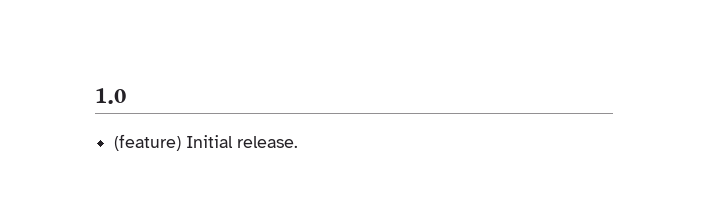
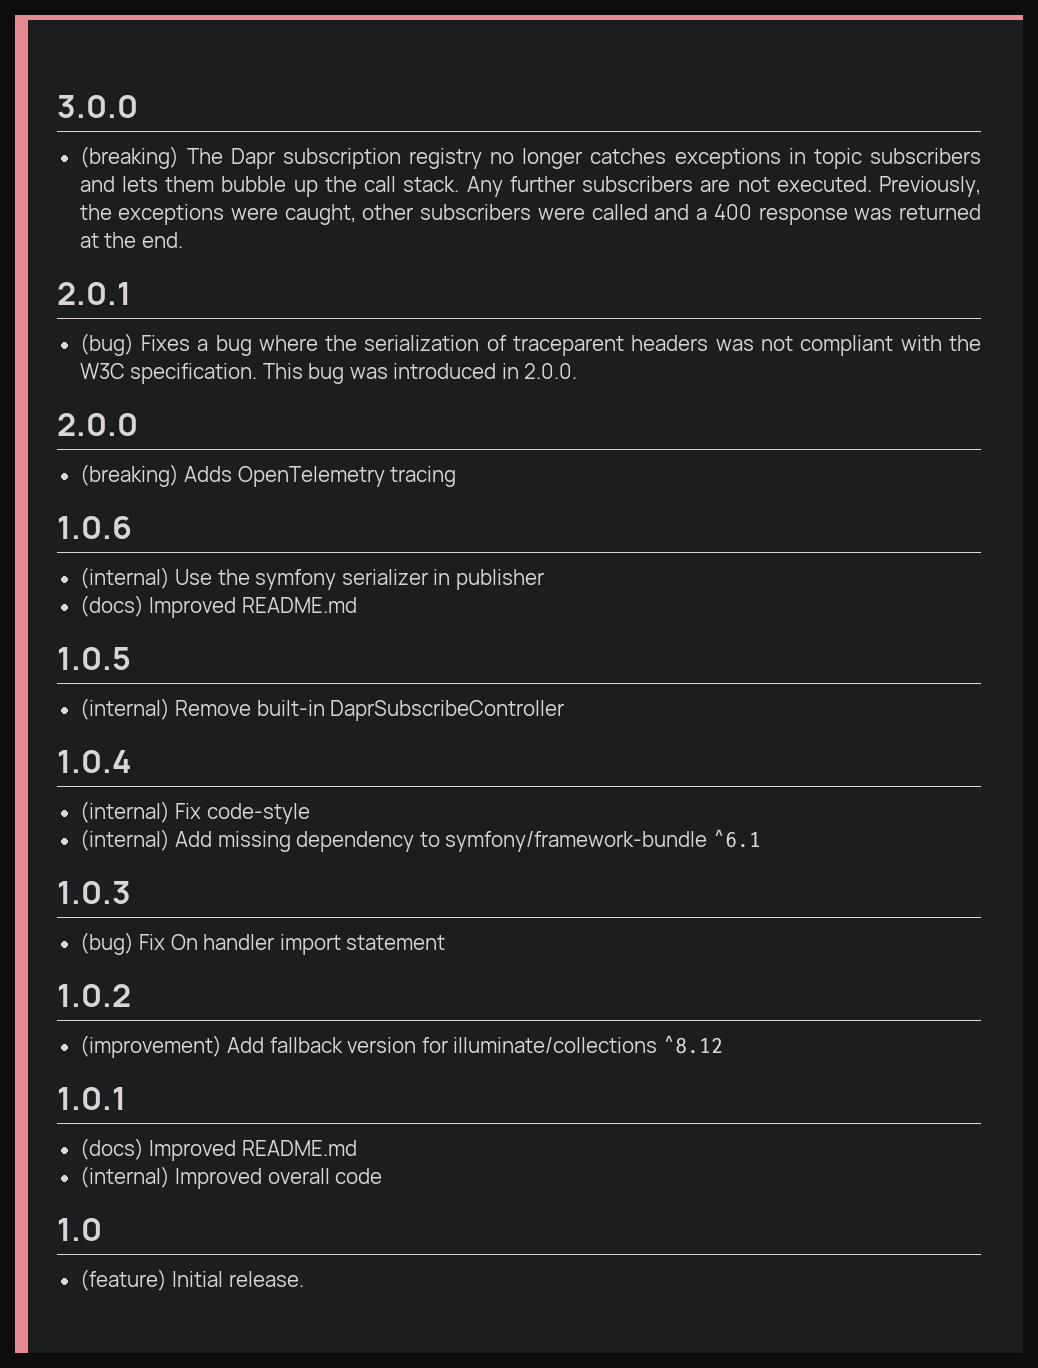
+ 3.0.0
+ (breaking) The Dapr subscription registry no longer catches exceptions in topic subscribers and lets them bubble up the call stack. Any further subscribers are not executed. Previously, the exceptions were caught, other subscribers were called and a 400 response was returned at the end.
+ 2.0.1
+ (bug) Fixes a bug where the serialization of traceparent headers was not compliant with the W3C specification. This bug was introduced in 2.0.0.
+ 2.0.0
+ (breaking) Adds OpenTelemetry tracing
+ 1.0.6
+ (internal) Use the symfony serializer in publisher
+ (docs) Improved README.md
+ 1.0.5
+ (internal) Remove built-in DaprSubscribeController
+ 1.0.4
+ (internal) Fix code-style
+ (internal) Add missing dependency to symfony/framework-bundle ^6.1
+ 1.0.3
+ (bug) Fix On handler import statement
+ 1.0.2
+ (improvement) Add fallback version for illuminate/collections ^8.12
+ 1.0.1
+ (docs) Improved README.md
+ (internal) Improved overall code

